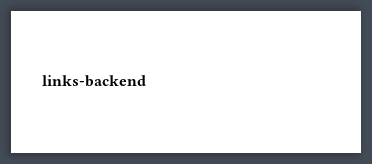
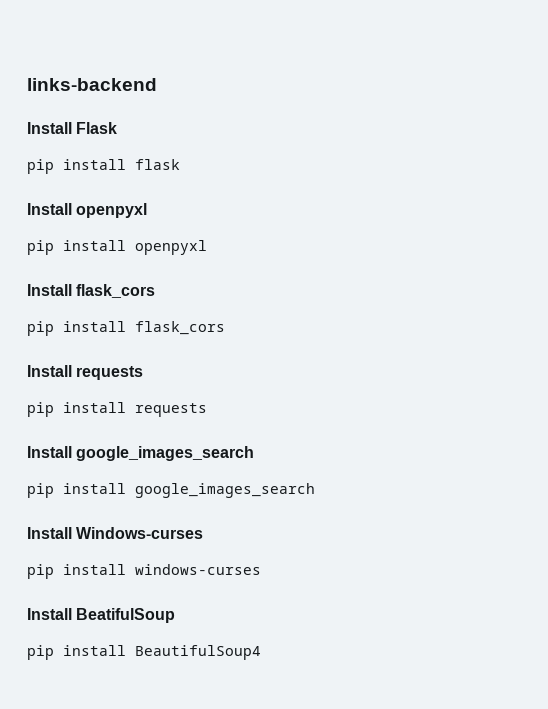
+ Install Flask
+ pip install flask
+ Install openpyxl
+ pip install openpyxl
+ Install flask_cors
+ pip install flask_cors
+ Install requests
+ pip install requests
+ Install google_images_search
+ pip install google_images_search
+ Install Windows-curses
+ pip install windows-curses
+ Install BeatifulSoup
+ pip install BeautifulSoup4

